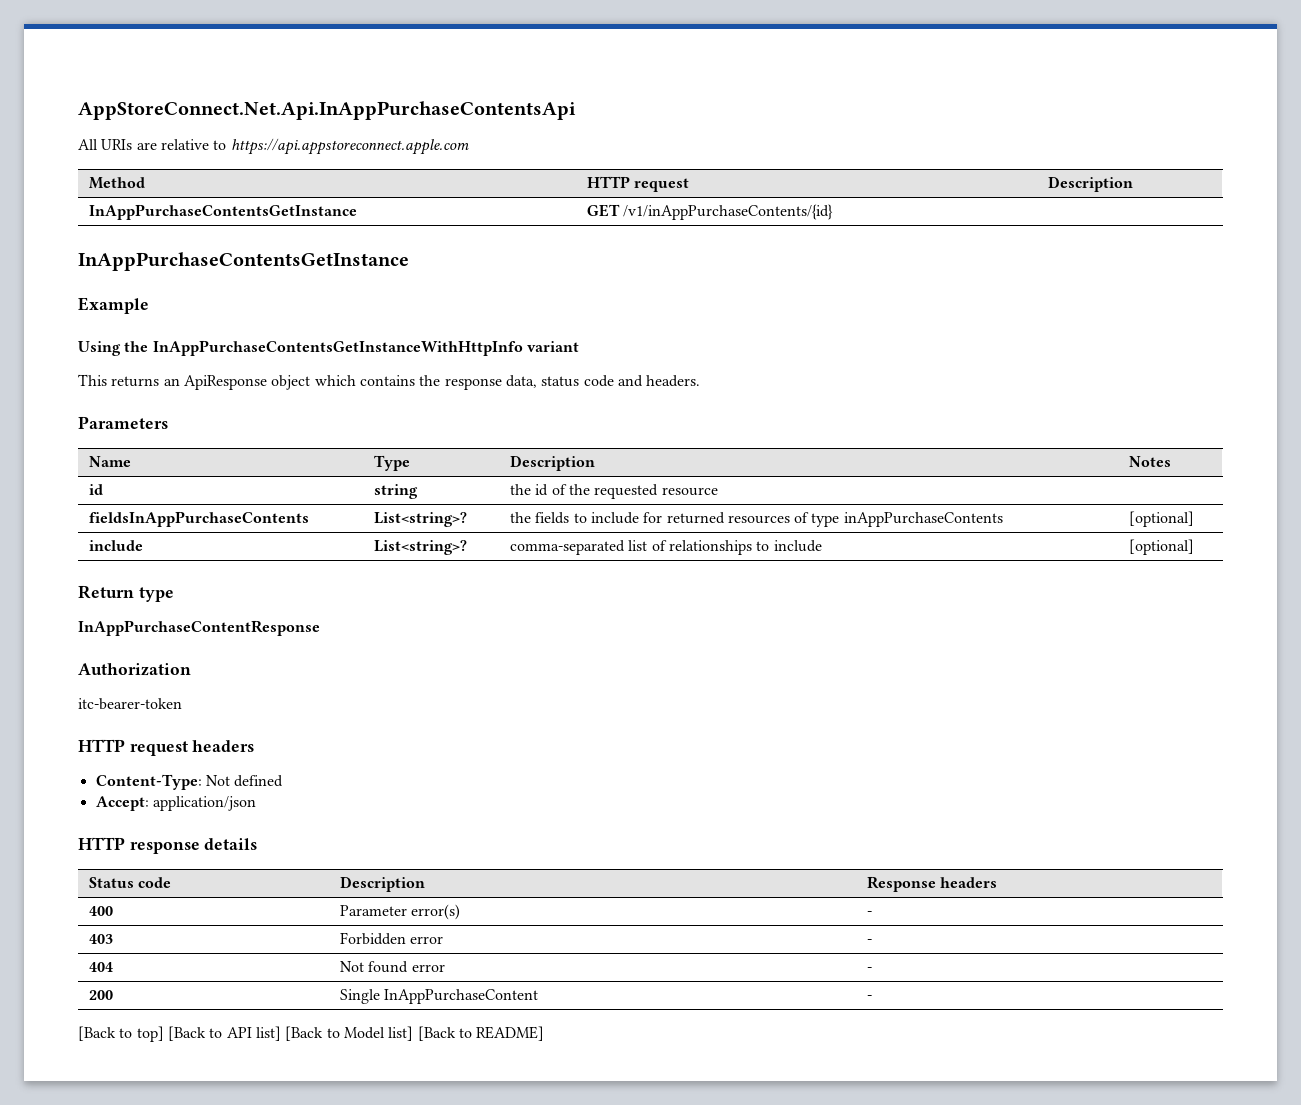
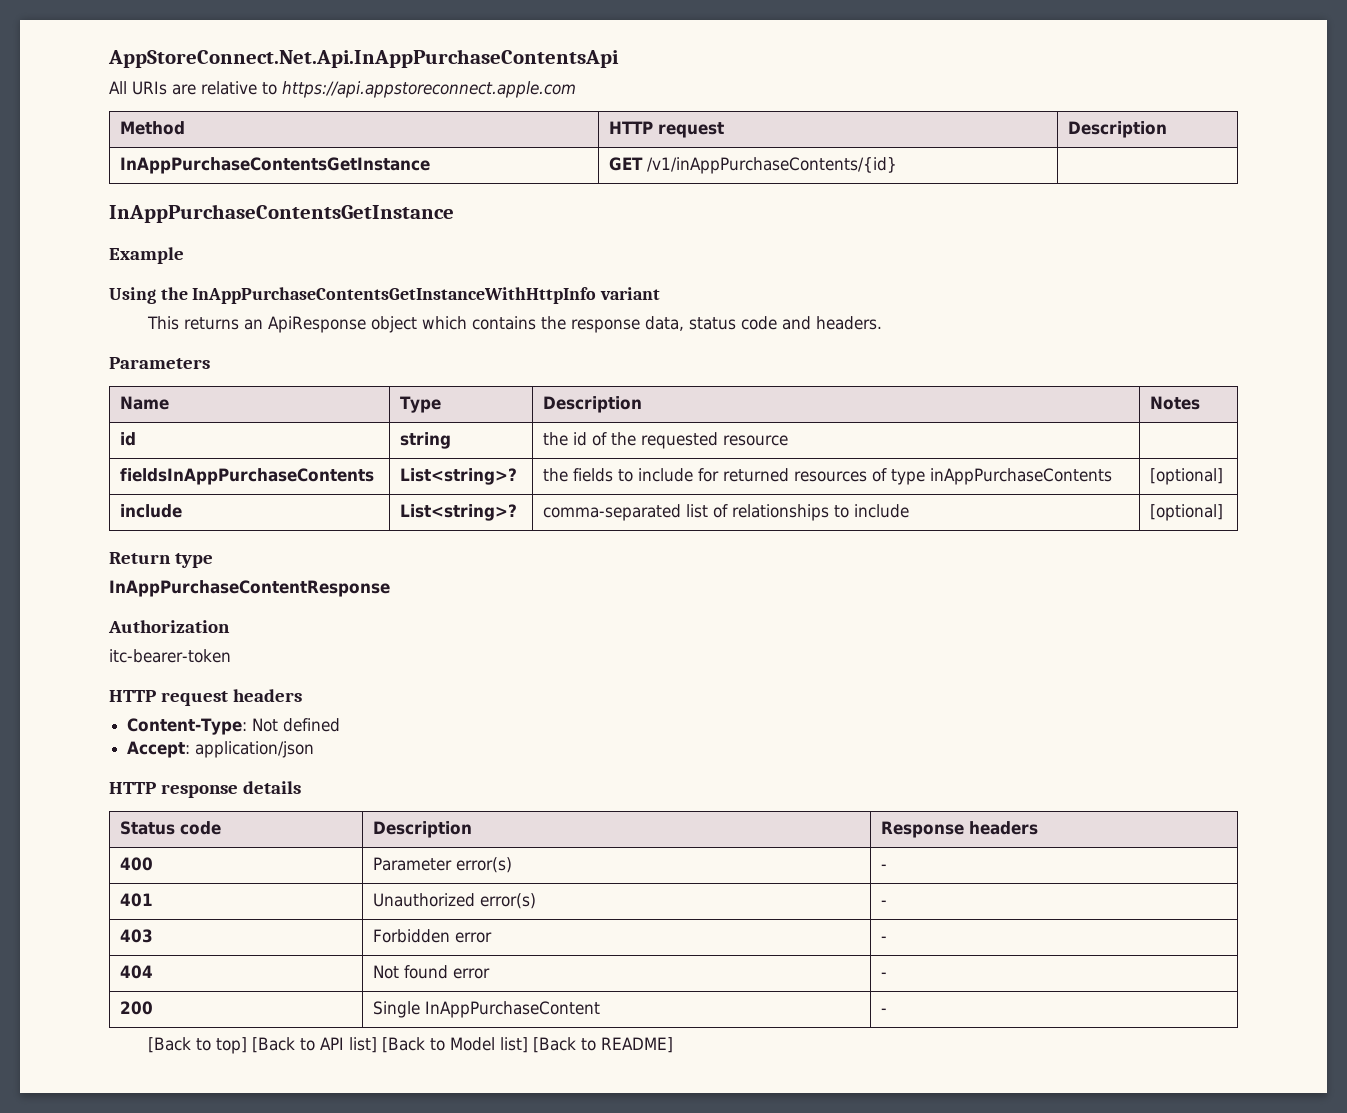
+ 401 | Unauthorized error(s) | -

